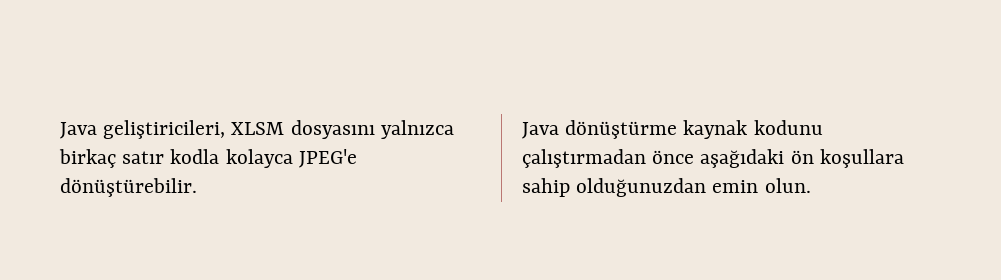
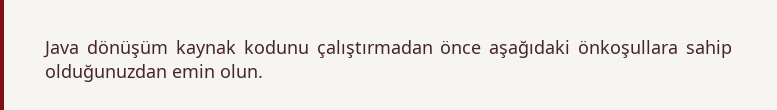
- Java geliştiricileri, XLSM dosyasını yalnızca birkaç satır kodla kolayca JPEG'e dönüştürebilir.
- Java dönüştürme kaynak kodunu çalıştırmadan önce aşağıdaki ön koşullara sahip olduğunuzdan emin olun.
+ Java dönüşüm kaynak kodunu çalıştırmadan önce aşağıdaki önkoşullara sahip olduğunuzdan emin olun.

